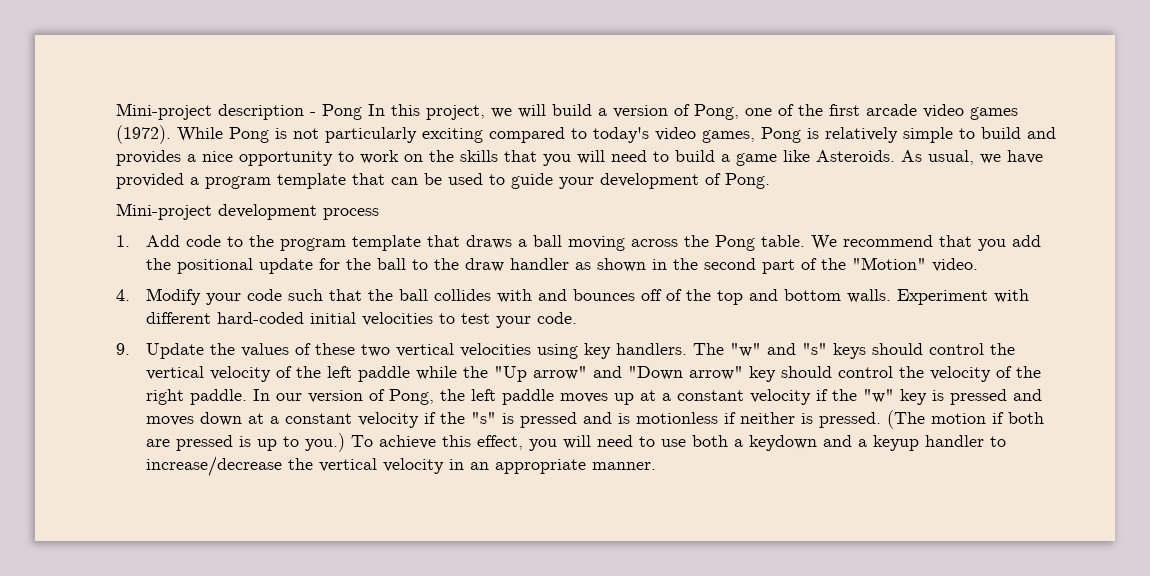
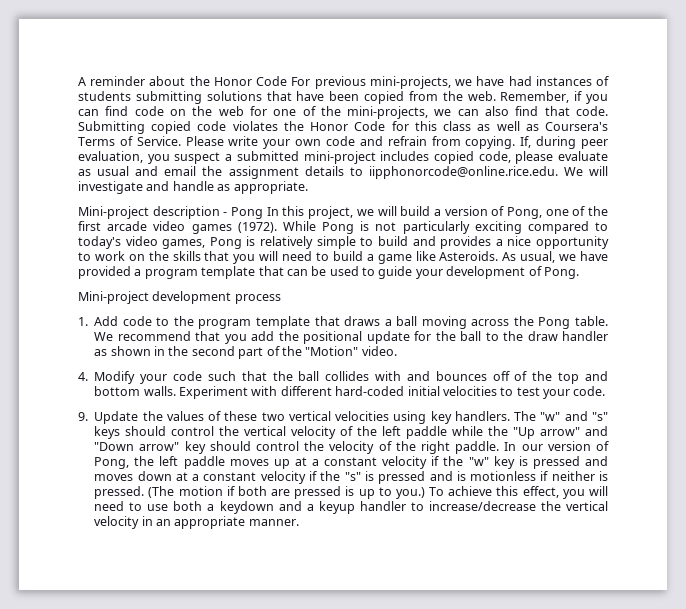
+ A reminder about the Honor Code For previous mini-projects, we have had instances of students submitting solutions that have been copied from the web. Remember, if you can find code on the web for one of the mini-projects, we can also find that code. Submitting copied code violates the Honor Code for this class as well as Coursera's Terms of Service. Please write your own code and refrain from copying. If, during peer evaluation, you suspect a submitted mini-project includes copied code, please evaluate as usual and email the assignment details to iipphonorcode@online.rice.edu. We will investigate and handle as appropriate.

